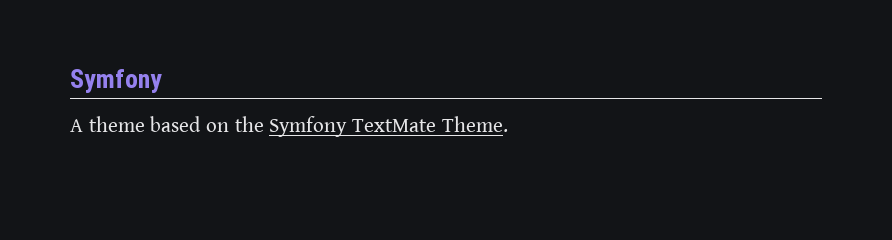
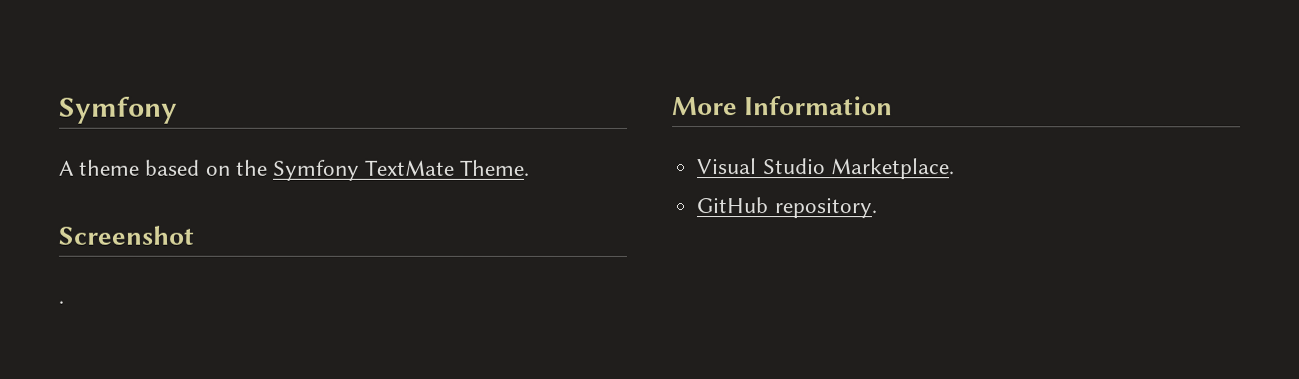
+ Screenshot
+ .
+ More Information
+ Visual Studio Marketplace.
+ GitHub repository.

